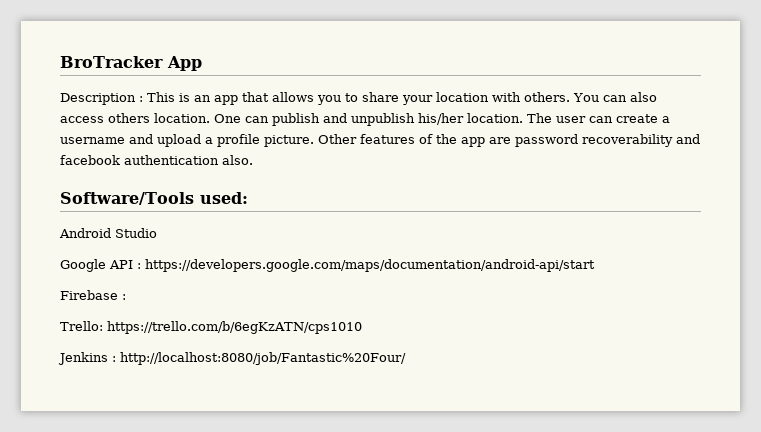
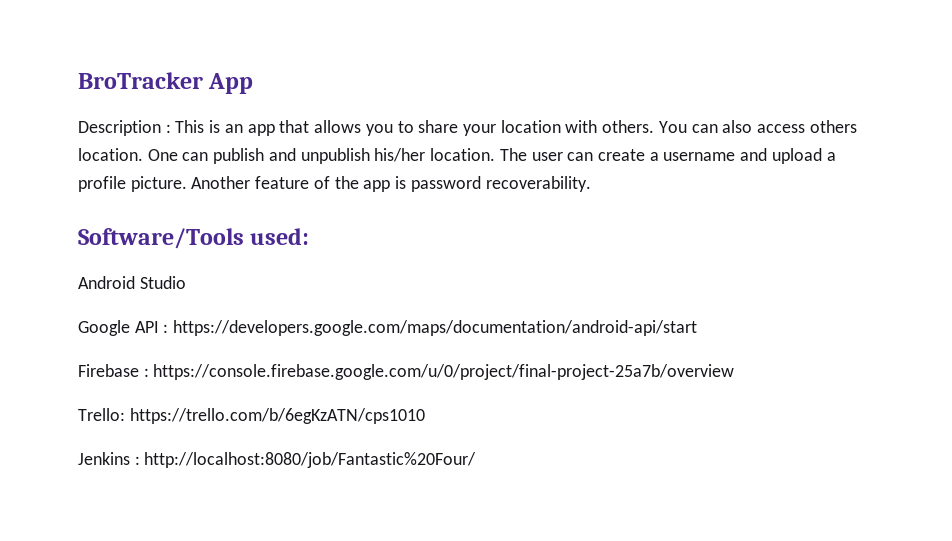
- Other features of the app are password recoverability and facebook authentication also.
+ Another feature of the app is password recoverability.
- Firebase :
+ Firebase : https://console.firebase.google.com/u/0/project/final-project-25a7b/overview

